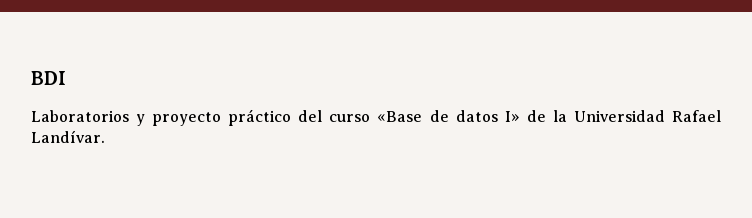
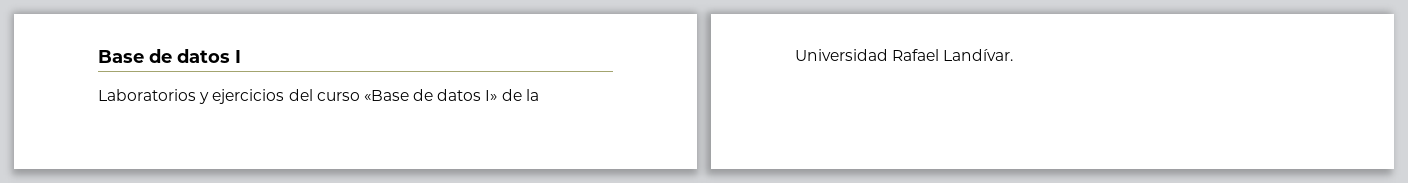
- BDI
+ Base de datos I
- Laboratorios y proyecto práctico del curso «Base de datos I» de la Universidad Rafael Landívar.
+ Laboratorios y ejercicios del curso «Base de datos I» de la Universidad Rafael Landívar.

